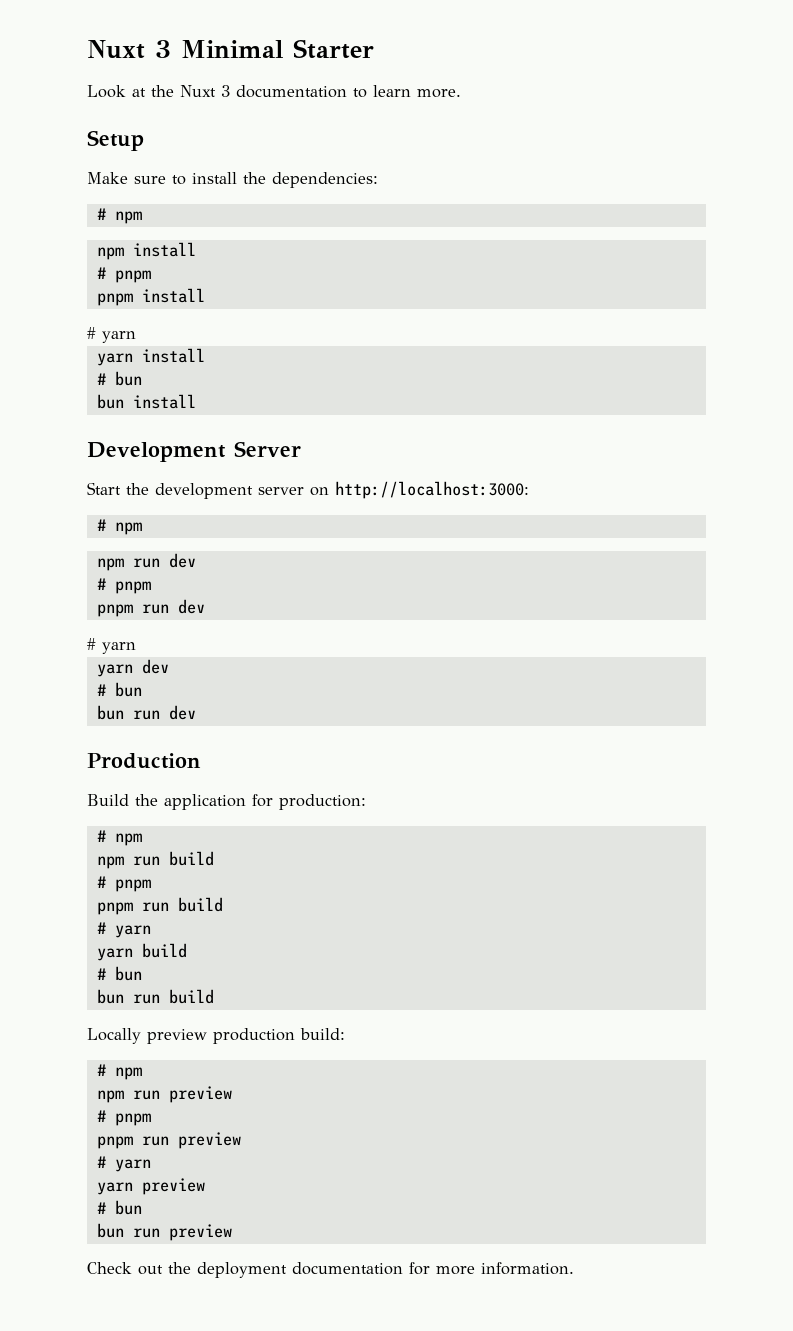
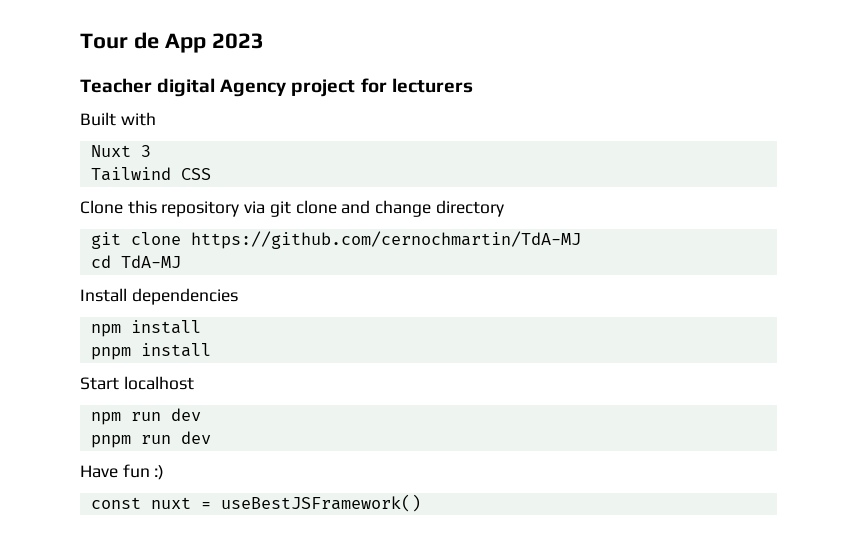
- Nuxt 3 Minimal Starter
- Look at the Nuxt 3 documentation to learn more.
- Setup
- Make sure to install the dependencies:
- # npm
+ Tour de App 2023
+ Teacher digital Agency project for lecturers
+ Built with
+ Nuxt 3
+ Tailwind CSS
+ Clone this repository via git clone and change directory
+ git clone https://github.com/cernochmartin/TdA-MJ
+ cd TdA-MJ
+ Install dependencies
  npm install
- # pnpm
  pnpm install
- # yarn
- yarn install
- # bun
- bun install
- Development Server
- Start the development server on http://localhost:3000:
- # npm
+ Start localhost
  npm run dev
- # pnpm
  pnpm run dev
- # yarn
- yarn dev
- # bun
- bun run dev
- Production
- Build the application for production:
- # npm
- npm run build
- # pnpm
- pnpm run build
- # yarn
- yarn build
- # bun
- bun run build
- Locally preview production build:
- # npm
- npm run preview
- # pnpm
- pnpm run preview
- # yarn
- yarn preview
- # bun
- bun run preview
- Check out the deployment documentation for more information.
+ Have fun :)
+ const nuxt = useBestJSFramework()

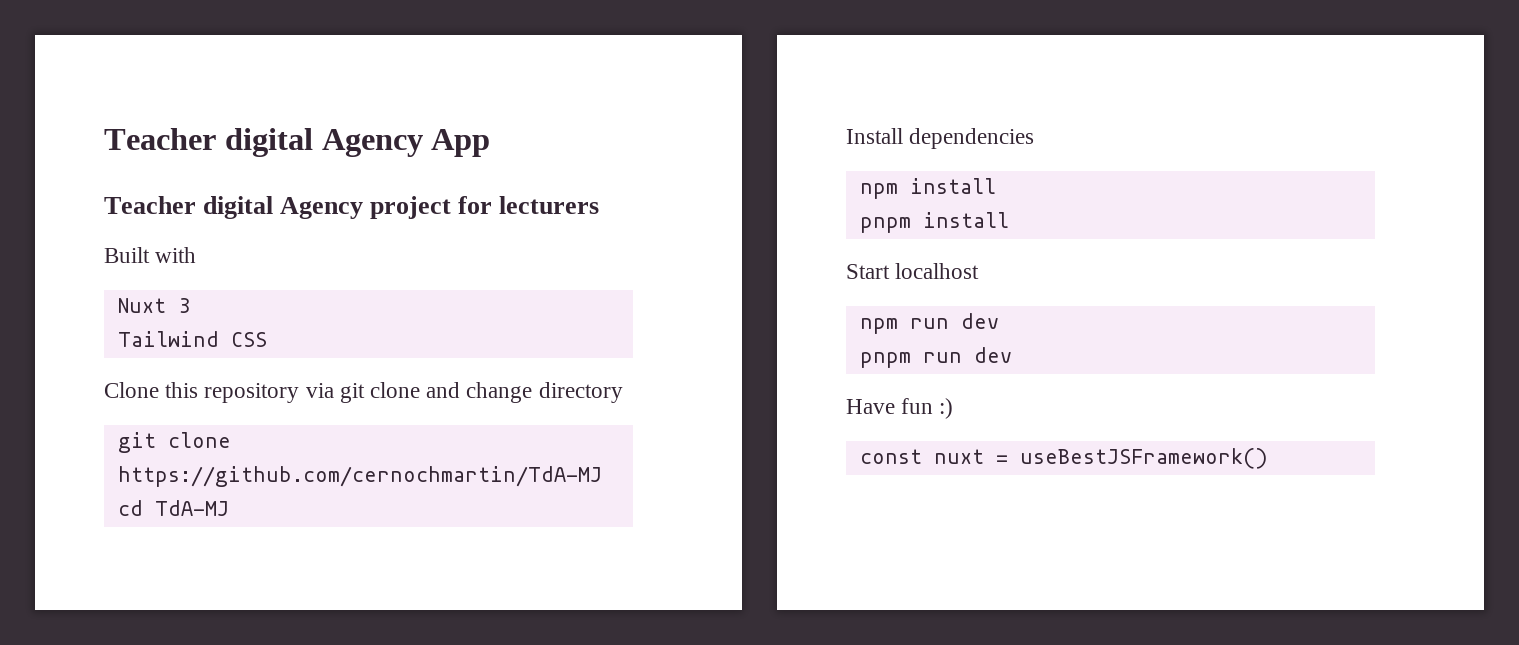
- Tour de App 2023
+ Teacher digital Agency App

